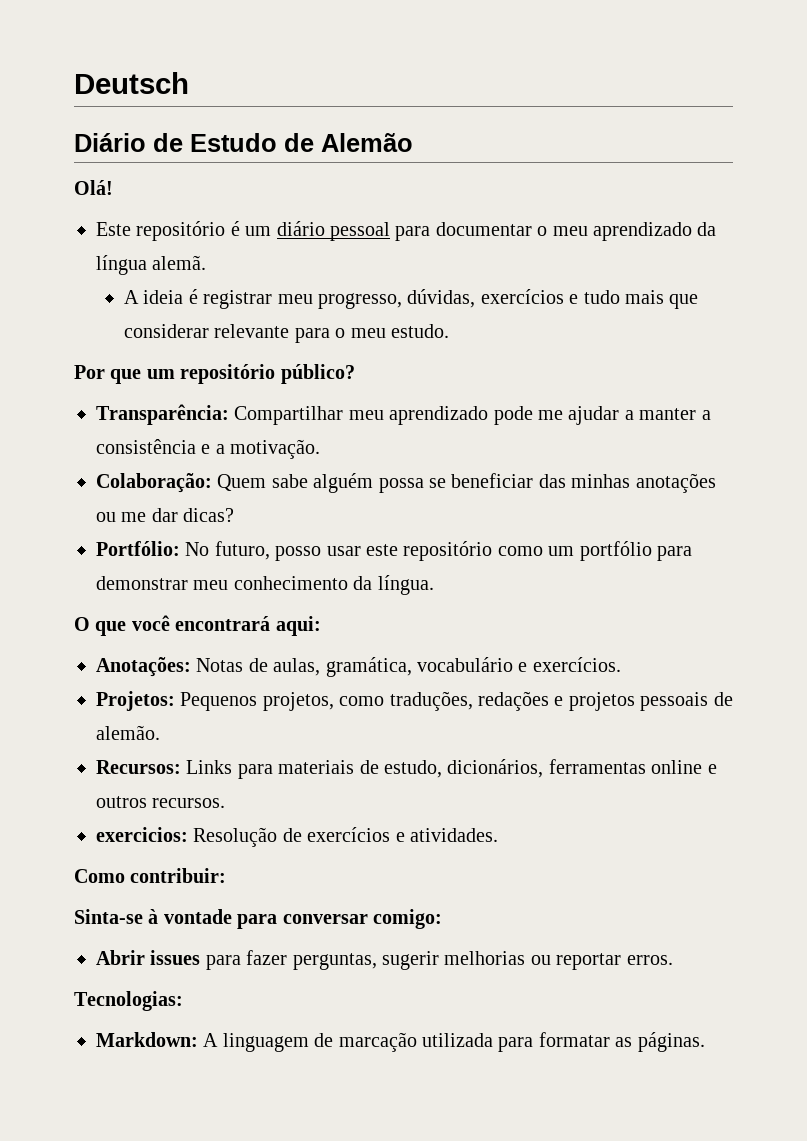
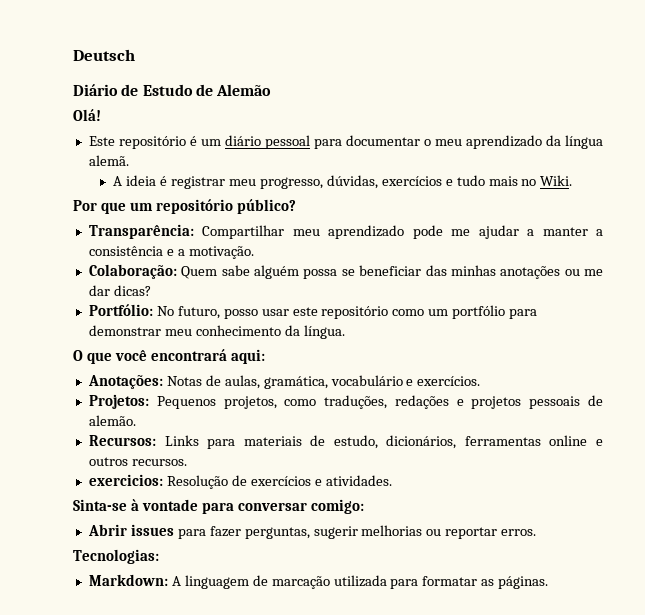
- A ideia é registrar meu progresso, dúvidas, exercícios e tudo mais que considerar relevante para o meu estudo.
+ A ideia é registrar meu progresso, dúvidas, exercícios e tudo mais no Wiki.
- Como contribuir:

